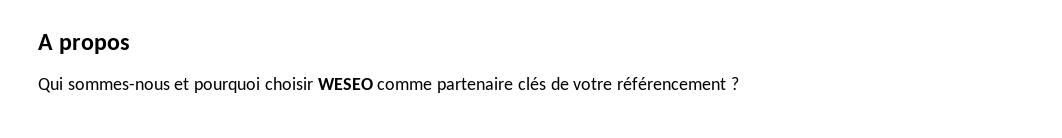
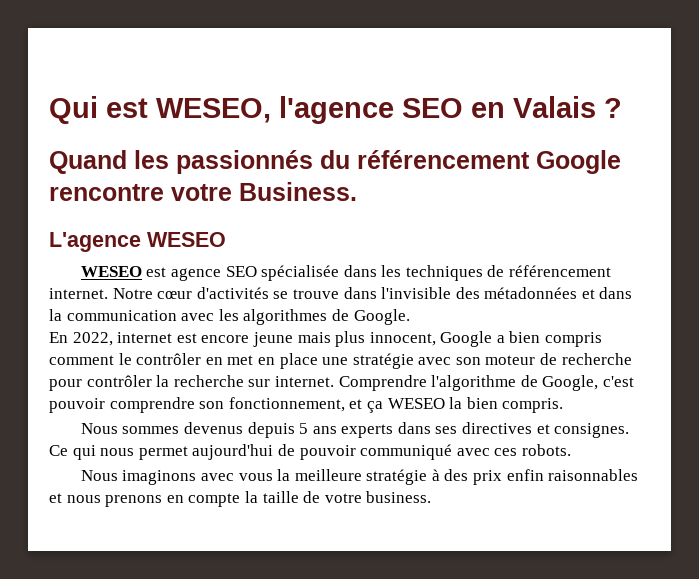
- A propos
- Qui sommes-nous et pourquoi choisir WESEO comme partenaire clés de votre référencement ?
+ Qui est WESEO, l'agence SEO en Valais ?
+ Quand les passionnés du référencement Google rencontre votre Business.
+ L'agence WESEO
+ WESEO est agence SEO spécialisée dans les techniques de référencement internet. Notre cœur d'activités se trouve dans l'invisible des métadonnées et dans la communication avec les algorithmes de Google.
+ En 2022, internet est encore jeune mais plus innocent, Google a bien compris comment le contrôler en met en place une stratégie avec son moteur de recherche pour contrôler la recherche sur internet. Comprendre l'algorithme de Google, c'est pouvoir comprendre son fonctionnement, et ça WESEO la bien compris.
+ Nous sommes devenus depuis 5 ans experts dans ses directives et consignes. Ce qui nous permet aujourd'hui de pouvoir communiqué avec ces robots.
+ Nous imaginons avec vous la meilleure stratégie à des prix enfin raisonnables et nous prenons en compte la taille de votre business.

